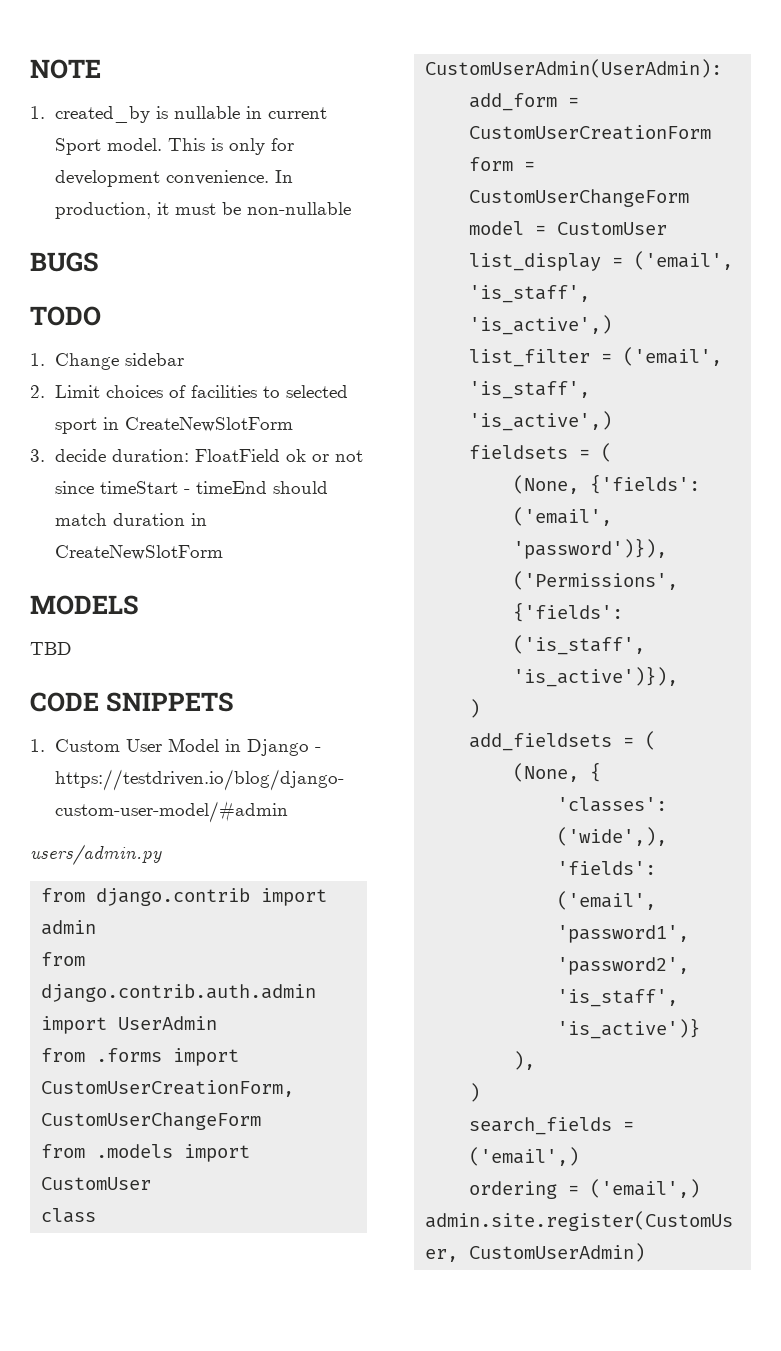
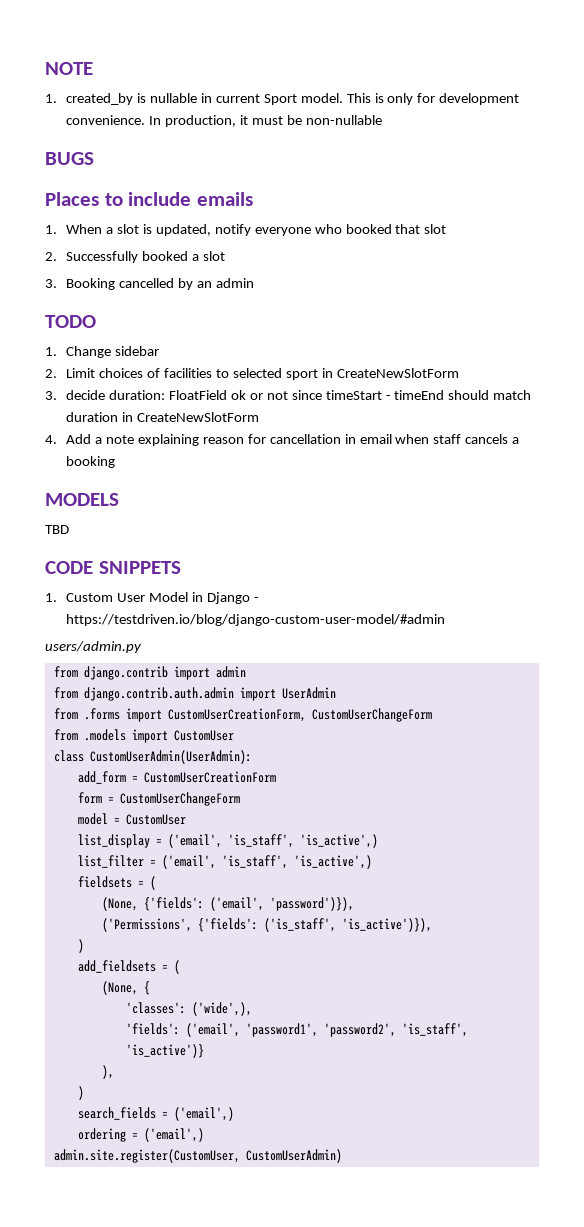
+ Places to include emails
+ 1. When a slot is updated, notify everyone who booked that slot
+ 2. Successfully booked a slot
+ 3. Booking cancelled by an admin
+ 4. Add a note explaining reason for cancellation in email when staff cancels a booking

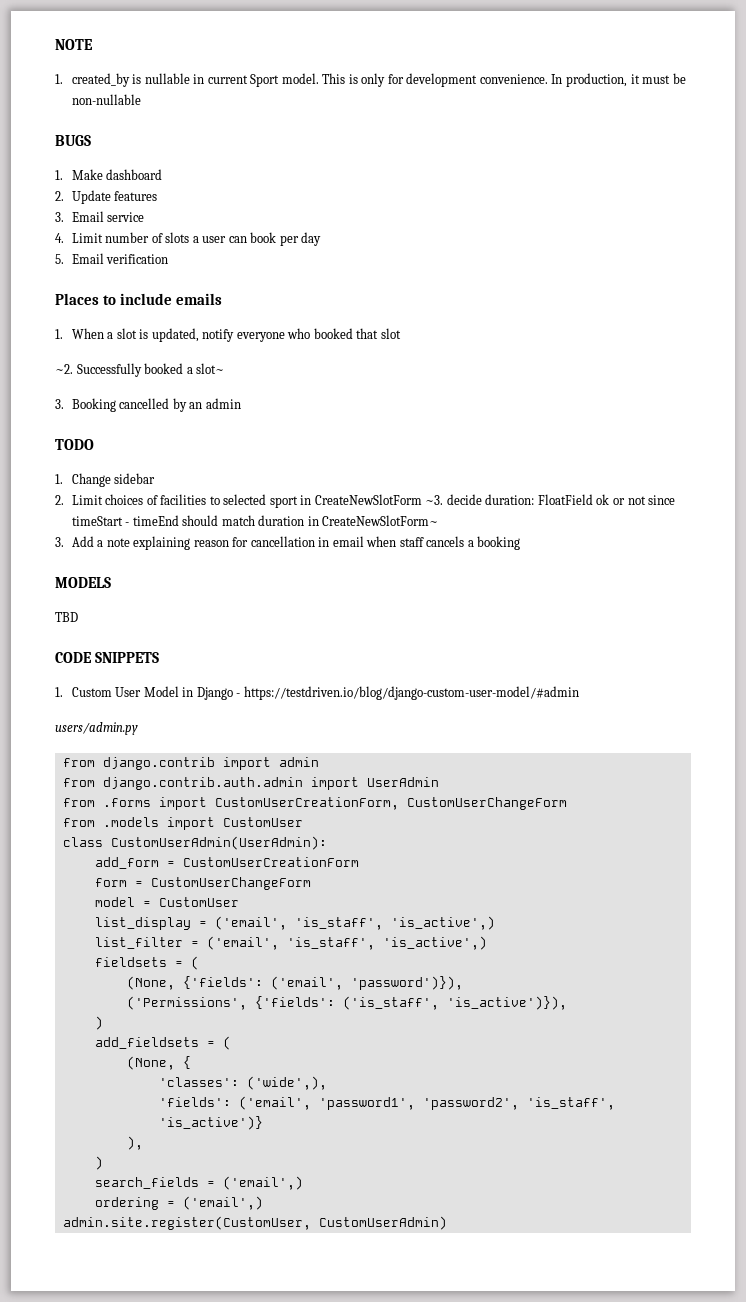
+ 1. Make dashboard
+ 2. Update features
+ 3. Email service
+ 4. Limit number of slots a user can book per day
+ 5. Email verification
- 2. Successfully booked a slot
+ ~2. Successfully booked a slot~
- 2. Limit choices of facilities to selected sport in CreateNewSlotForm
- 3. decide duration: FloatField ok or not since timeStart - timeEnd should match duration in CreateNewSlotForm
- 4. Add a note explaining reason for cancellation in email when staff cancels a booking
+ 2. Limit choices of facilities to selected sport in CreateNewSlotForm ~3. decide duration: FloatField ok or not since timeStart - timeEnd should match duration in CreateNewSlotForm~
+ 3. Add a note explaining reason for cancellation in email when staff cancels a booking

